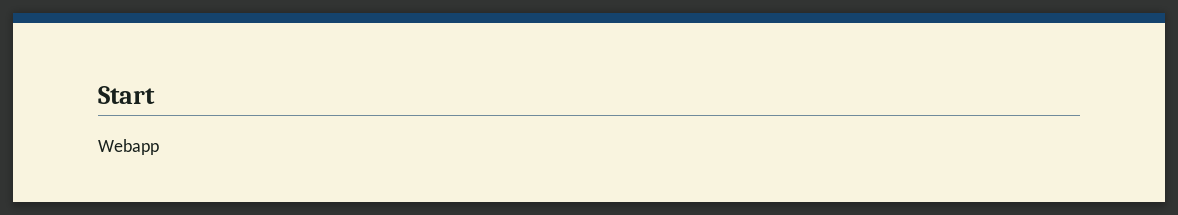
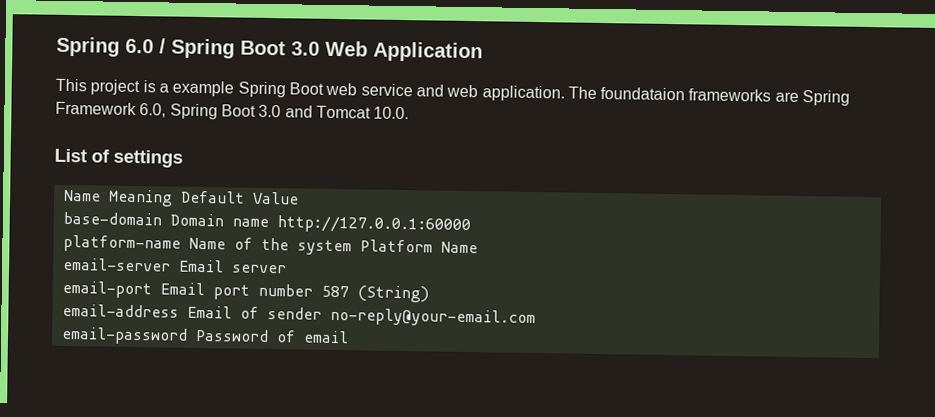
- Start
- Webapp
+ Spring 6.0 / Spring Boot 3.0 Web Application
+ This project is a example Spring Boot web service and web application. The foundataion frameworks are Spring Framework 6.0, Spring Boot 3.0 and Tomcat 10.0.
+ List of settings
+ Name Meaning Default Value
+ base-domain Domain name http://127.0.0.1:60000
+ platform-name Name of the system Platform Name
+ email-server Email server
+ email-port Email port number 587 (String)
+ email-address Email of sender no-reply@your-email.com
+ email-password Password of email

